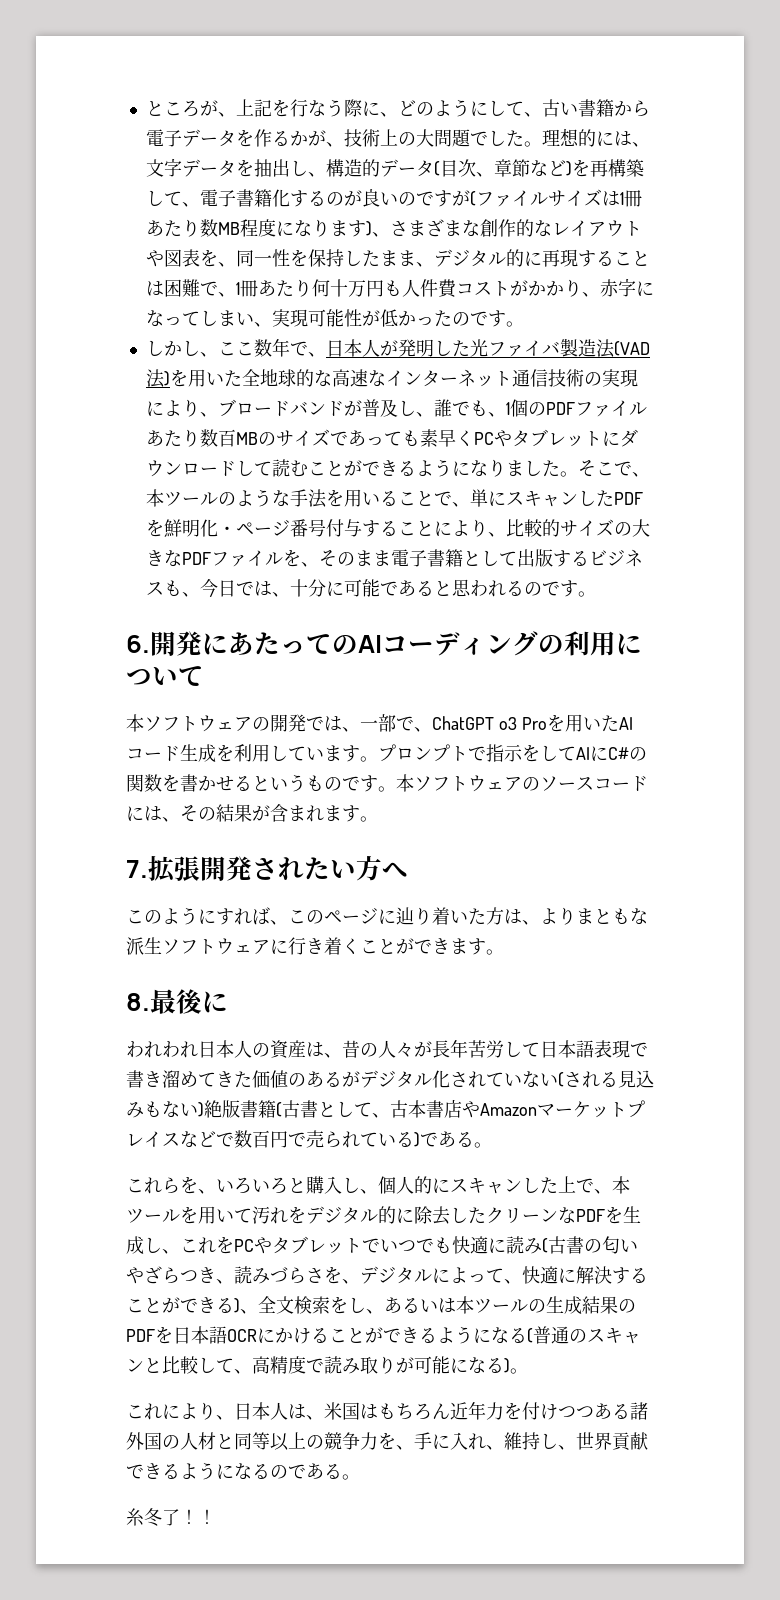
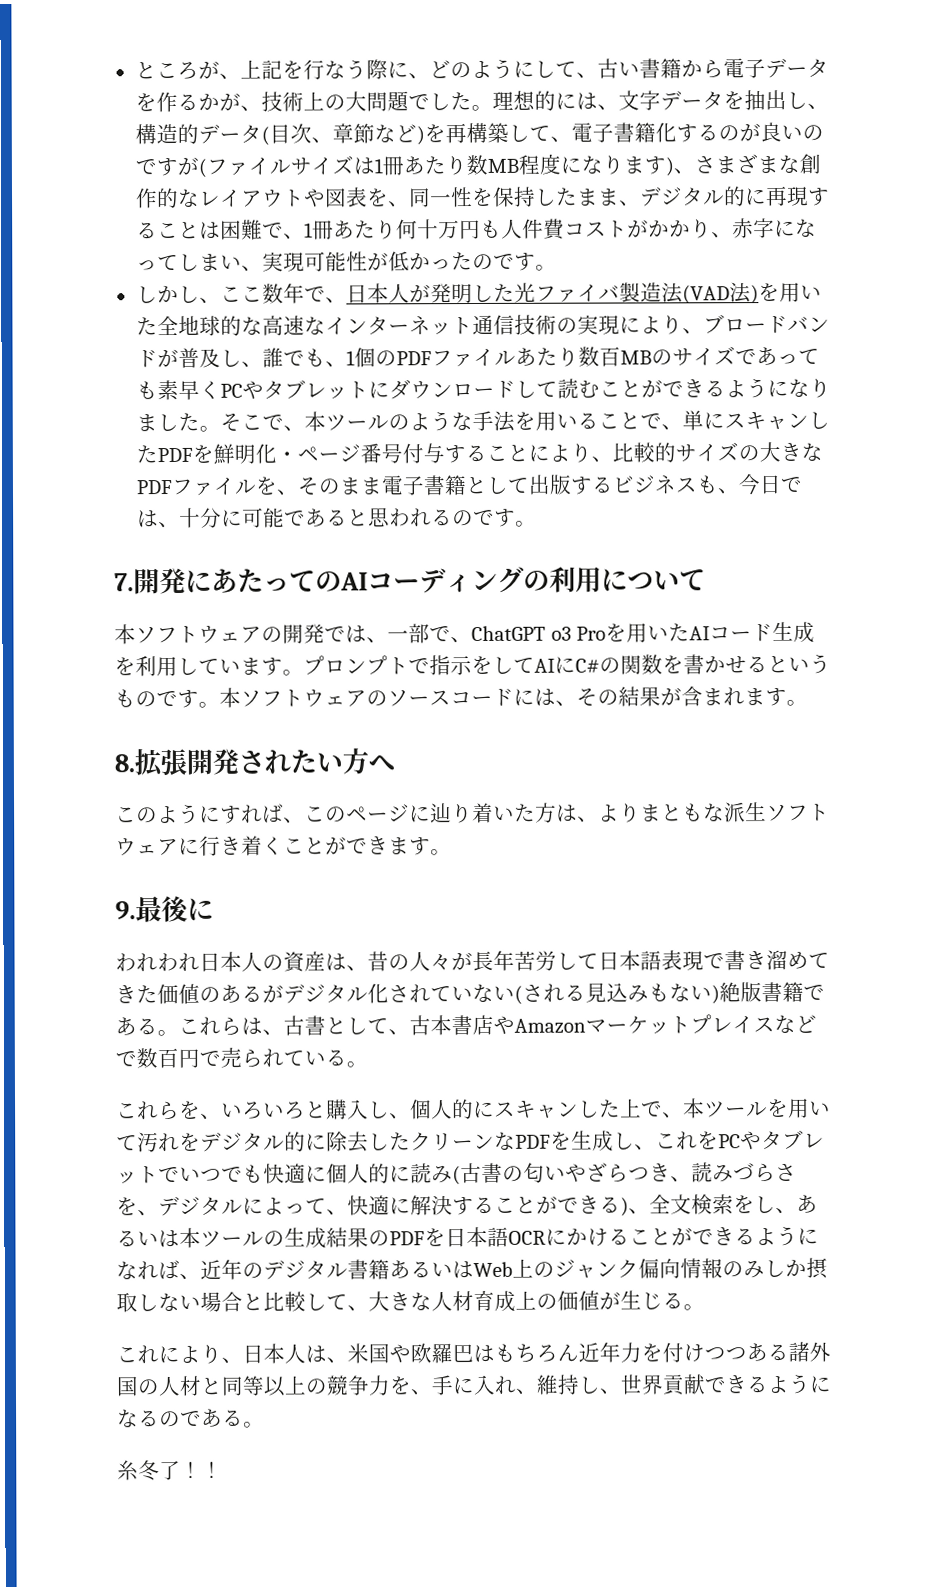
- 6.開発にあたってのAIコーディングの利用について
+ 7.開発にあたってのAIコーディングの利用について
- 7.拡張開発されたい方へ
+ 8.拡張開発されたい方へ
- 8.最後に
+ 9.最後に
- われわれ日本人の資産は、昔の人々が長年苦労して日本語表現で書き溜めてきた価値のあるがデジタル化されていない(される見込みもない)絶版書籍(古書として、古本書店やAmazonマーケットプレイスなどで数百円で売られている)である。
+ われわれ日本人の資産は、昔の人々が長年苦労して日本語表現で書き溜めてきた価値のあるがデジタル化されていない(される見込みもない)絶版書籍である。これらは、古書として、古本書店やAmazonマーケットプレイスなどで数百円で売られている。
- これらを、いろいろと購入し、個人的にスキャンした上で、本ツールを用いて汚れをデジタル的に除去したクリーンなPDFを生成し、これをPCやタブレットでいつでも快適に読み(古書の匂いやざらつき、読みづらさを、デジタルによって、快適に解決することができる)、全文検索をし、あるいは本ツールの生成結果のPDFを日本語OCRにかけることができるようになる(普通のスキャンと比較して、高精度で読み取りが可能になる)。
+ これらを、いろいろと購入し、個人的にスキャンした上で、本ツールを用いて汚れをデジタル的に除去したクリーンなPDFを生成し、これをPCやタブレットでいつでも快適に個人的に読み(古書の匂いやざらつき、読みづらさを、デジタルによって、快適に解決することができる)、全文検索をし、あるいは本ツールの生成結果のPDFを日本語OCRにかけることができるようになれば、近年のデジタル書籍あるいはWeb上のジャンク偏向情報のみしか摂取しない場合と比較して、大きな人材育成上の価値が生じる。
- これにより、日本人は、米国はもちろん近年力を付けつつある諸外国の人材と同等以上の競争力を、手に入れ、維持し、世界貢献できるようになるのである。
+ これにより、日本人は、米国や欧羅巴はもちろん近年力を付けつつある諸外国の人材と同等以上の競争力を、手に入れ、維持し、世界貢献できるようになるのである。

